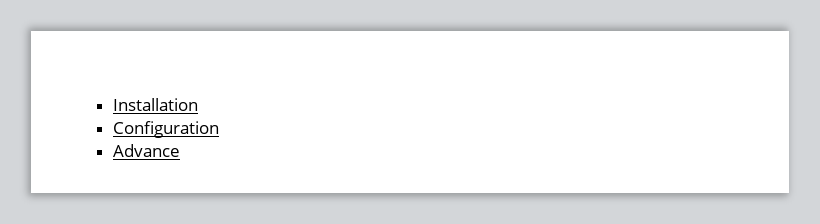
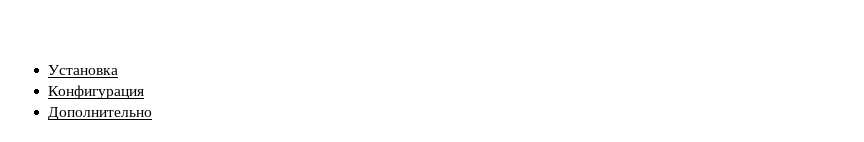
- Installation
- Configuration
- Advance
+ Установка
+ Конфигурация
+ Дополнительно

